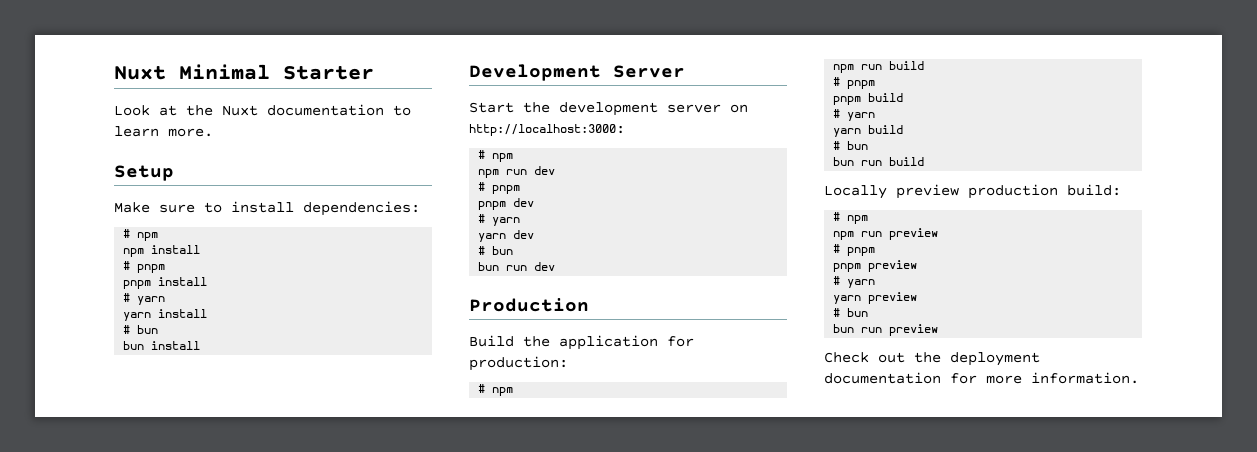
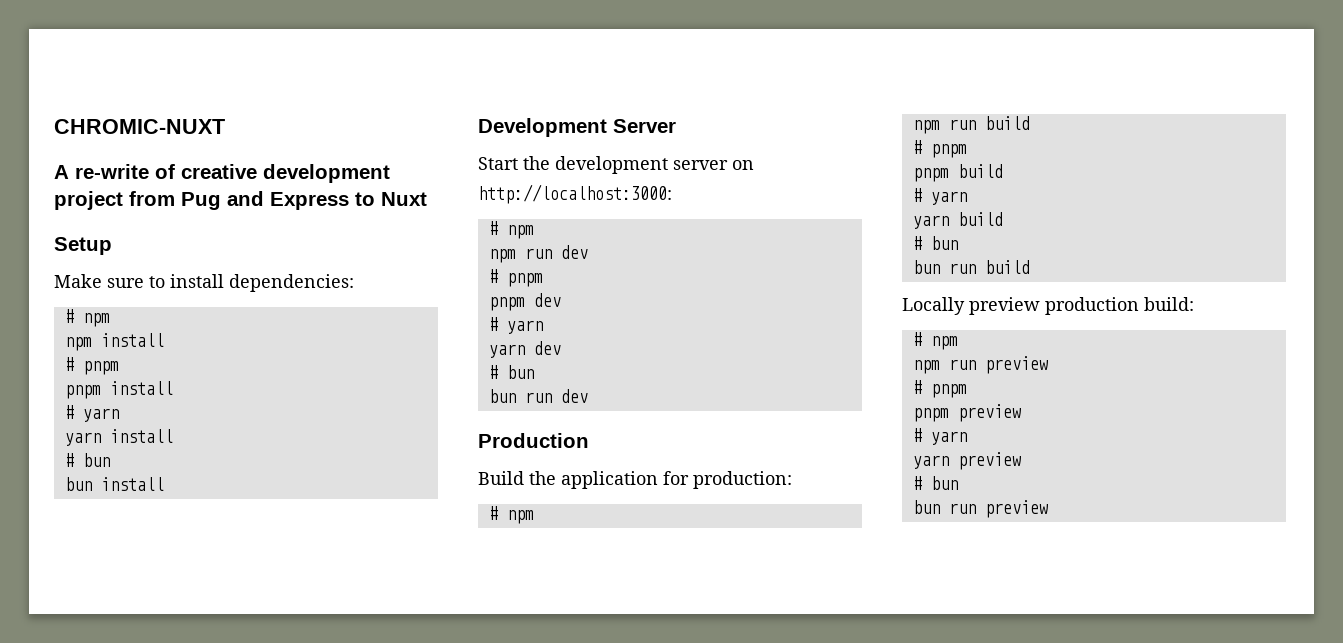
- Nuxt Minimal Starter
- Look at the Nuxt documentation to learn more.
+ CHROMIC-NUXT
+ A re-write of creative development project from Pug and Express to Nuxt
- Check out the deployment documentation for more information.

